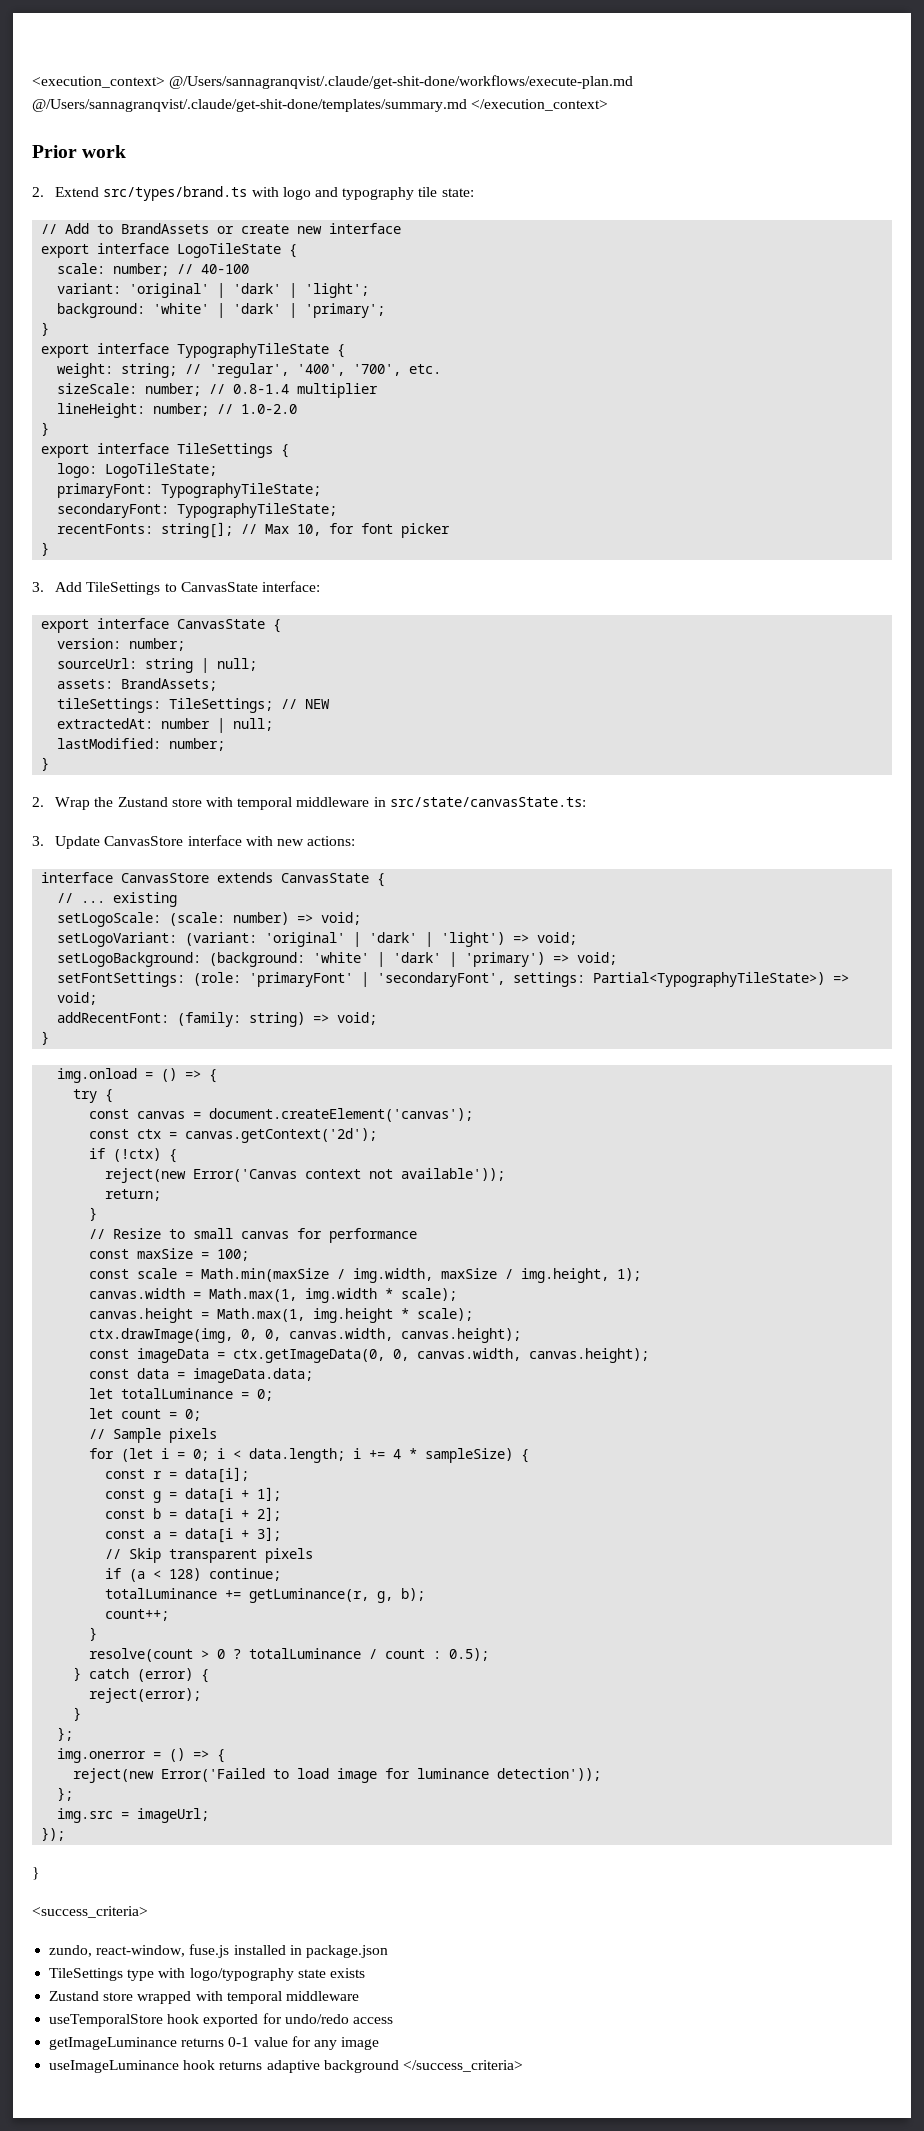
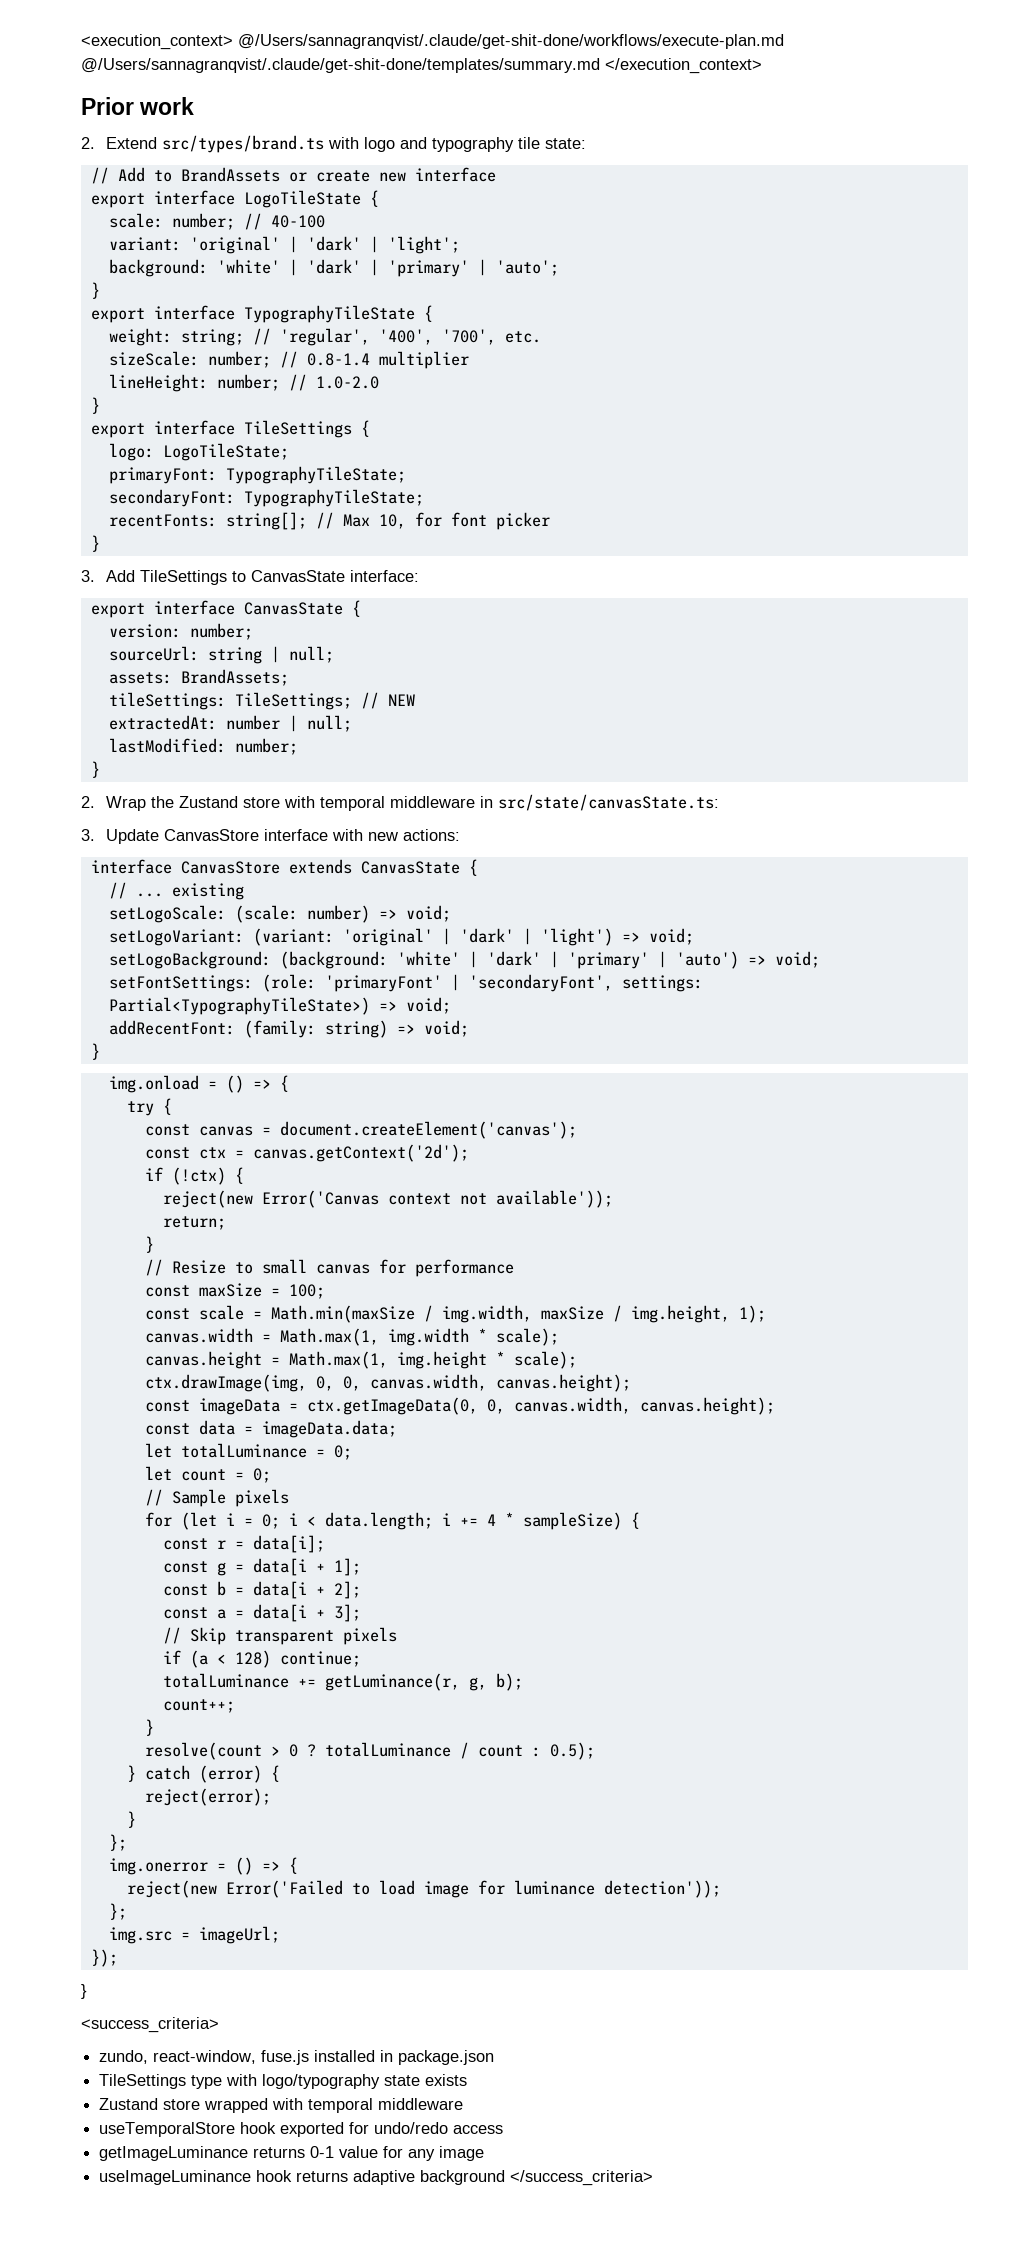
- background: 'white' | 'dark' | 'primary';
+ background: 'white' | 'dark' | 'primary' | 'auto';
- setLogoBackground: (background: 'white' | 'dark' | 'primary') => void;
+ setLogoBackground: (background: 'white' | 'dark' | 'primary' | 'auto') => void;

